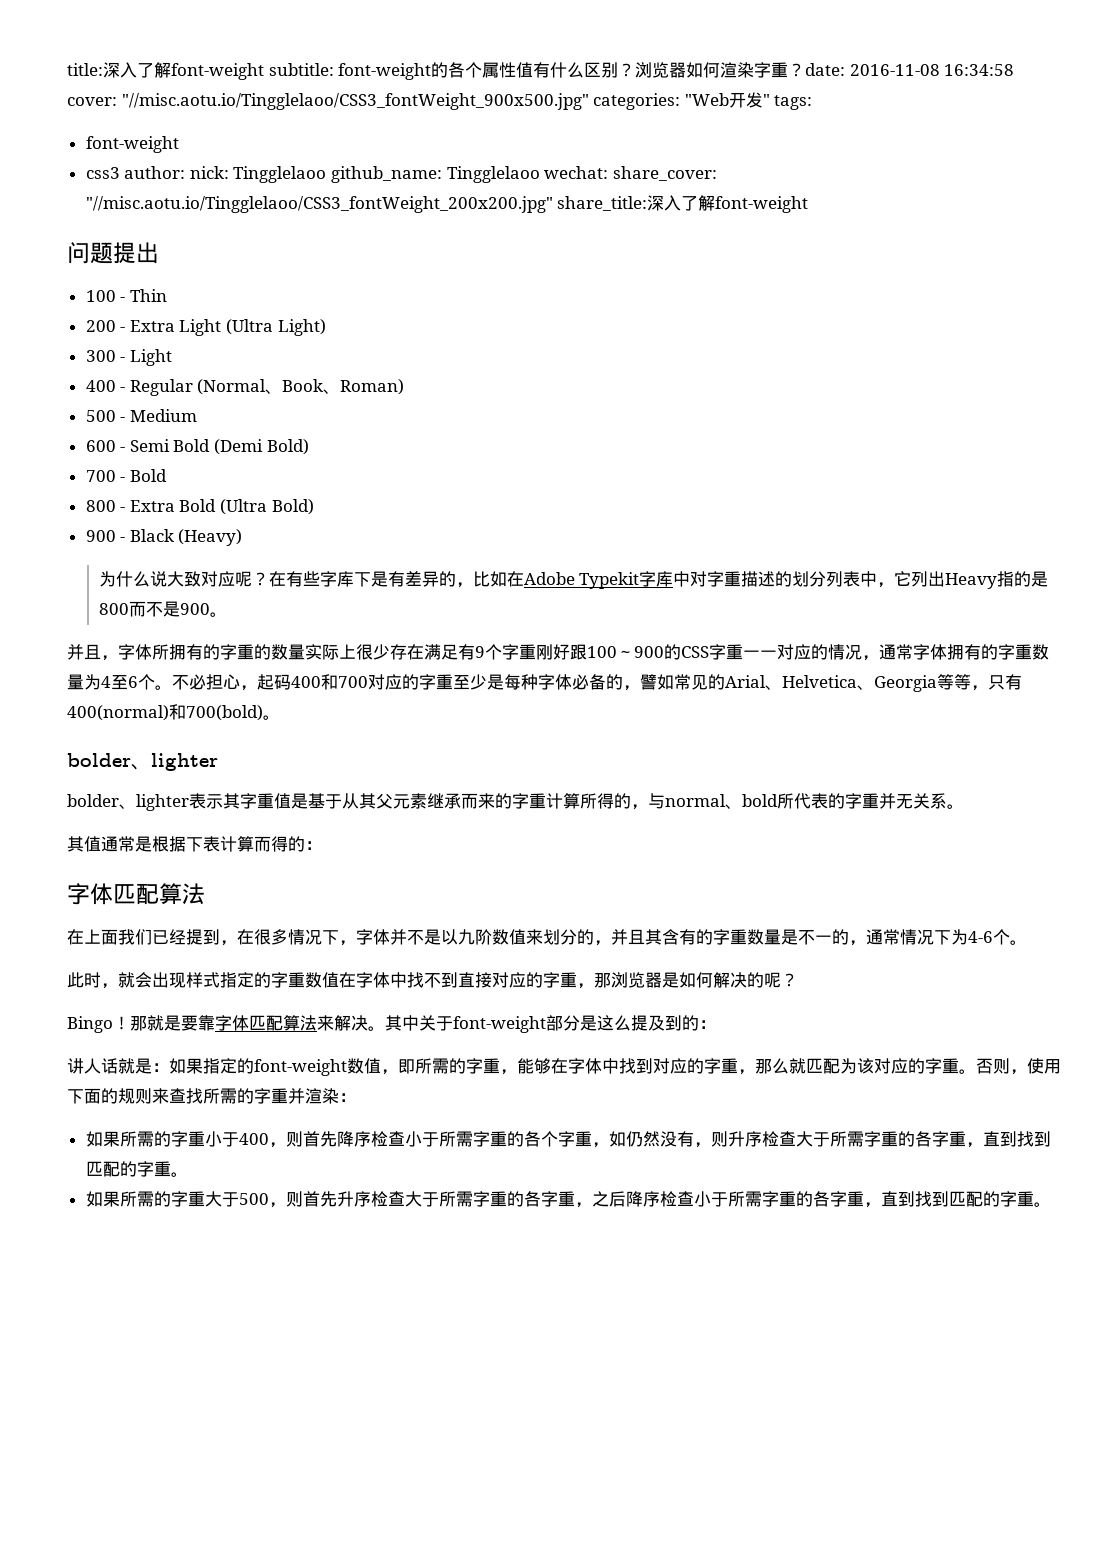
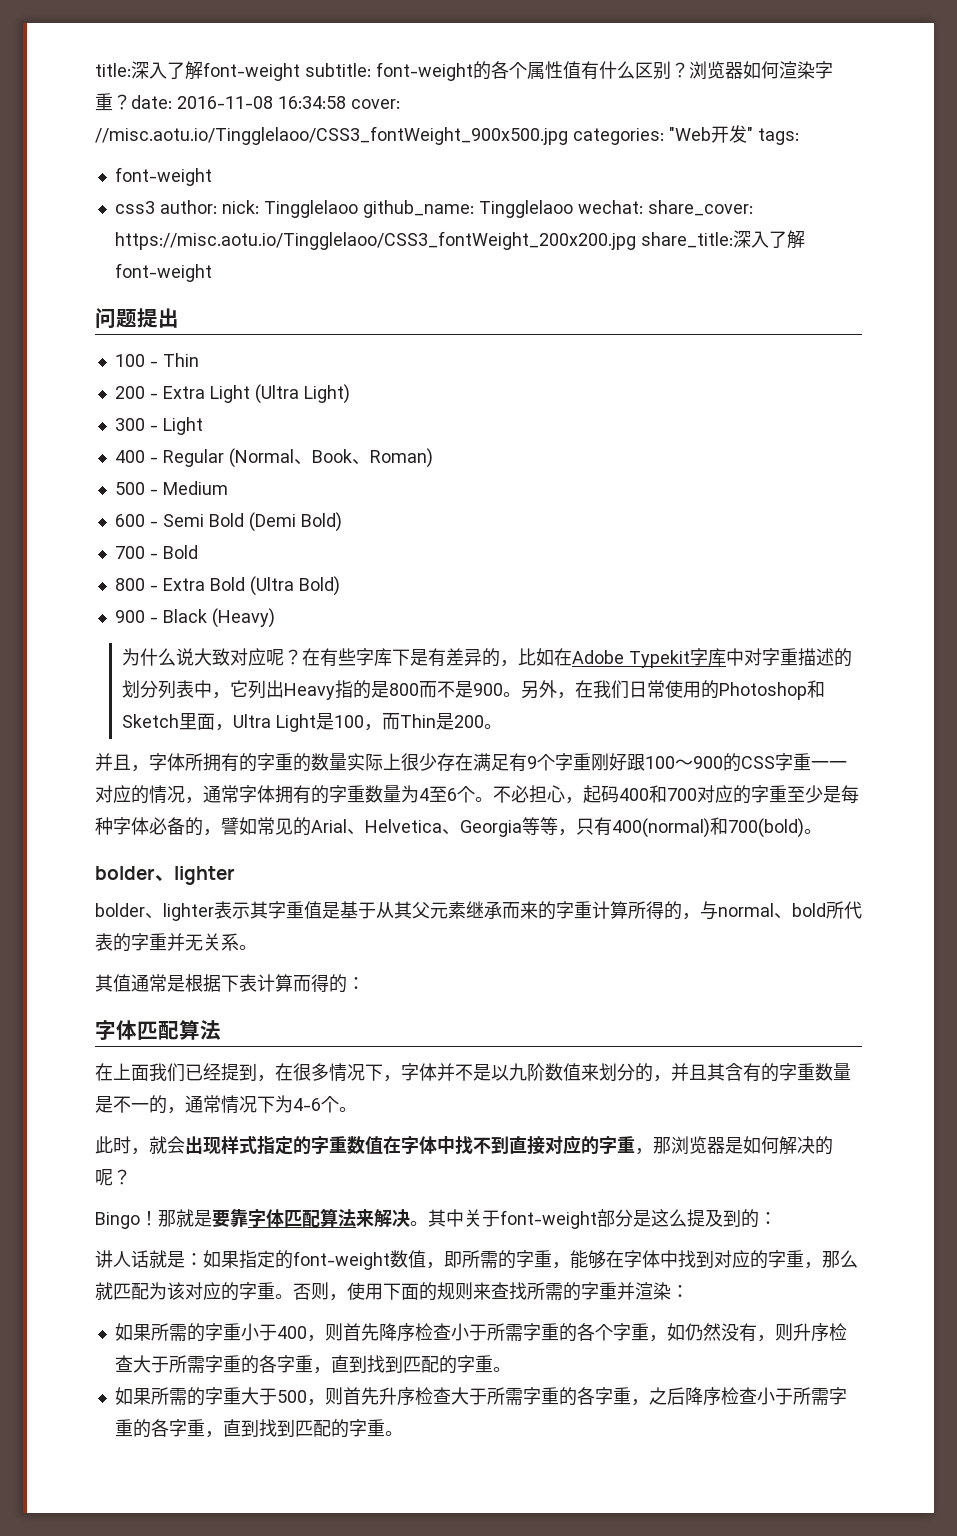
- 浏览器如何渲染字重？date: 2016-11-08 16:34:58 cover: "//misc.aotu.io/Tingglelaoo/CSS3_fontWeight_900x500.jpg" categories: "Web开发" tags:
+ 浏览器如何渲染字重？date: 2016-11-08 16:34:58 cover: //misc.aotu.io/Tingglelaoo/CSS3_fontWeight_900x500.jpg categories: "Web开发" tags:
- css3 author: nick: Tingglelaoo github_name: Tingglelaoo wechat: share_cover: "//misc.aotu.io/Tingglelaoo/CSS3_fontWeight_200x200.jpg" share_title:深入了解font-weight
+ css3 author: nick: Tingglelaoo github_name: Tingglelaoo wechat: share_cover: https://misc.aotu.io/Tingglelaoo/CSS3_fontWeight_200x200.jpg share_title:深入了解font-weight
+ 另外，在我们日常使用的Photoshop和Sketch里面，Ultra Light是100，而Thin是200。

